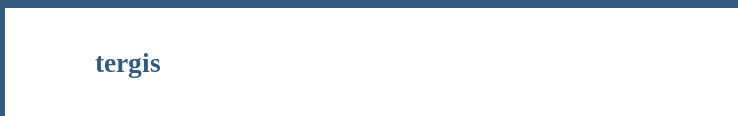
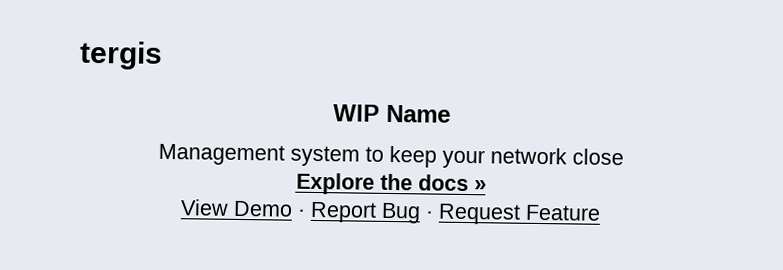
+ WIP Name
+ Management system to keep your network close
+ Explore the docs »
+ View Demo · Report Bug · Request Feature

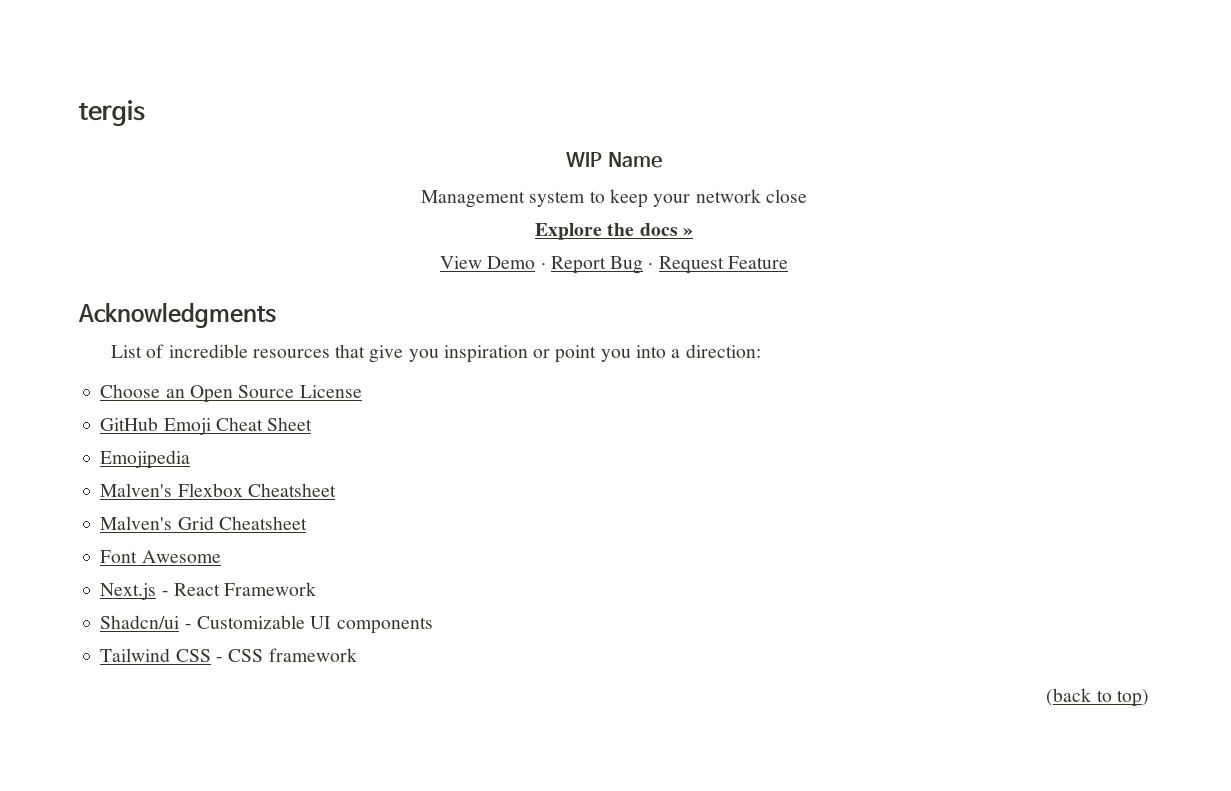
+ Acknowledgments
+ List of incredible resources that give you inspiration or point you into a direction:
+ Choose an Open Source License
+ GitHub Emoji Cheat Sheet
+ Emojipedia
+ Malven's Flexbox Cheatsheet
+ Malven's Grid Cheatsheet
+ Font Awesome
+ Next.js - React Framework
+ Shadcn/ui - Customizable UI components
+ Tailwind CSS - CSS framework
+ (back to top)

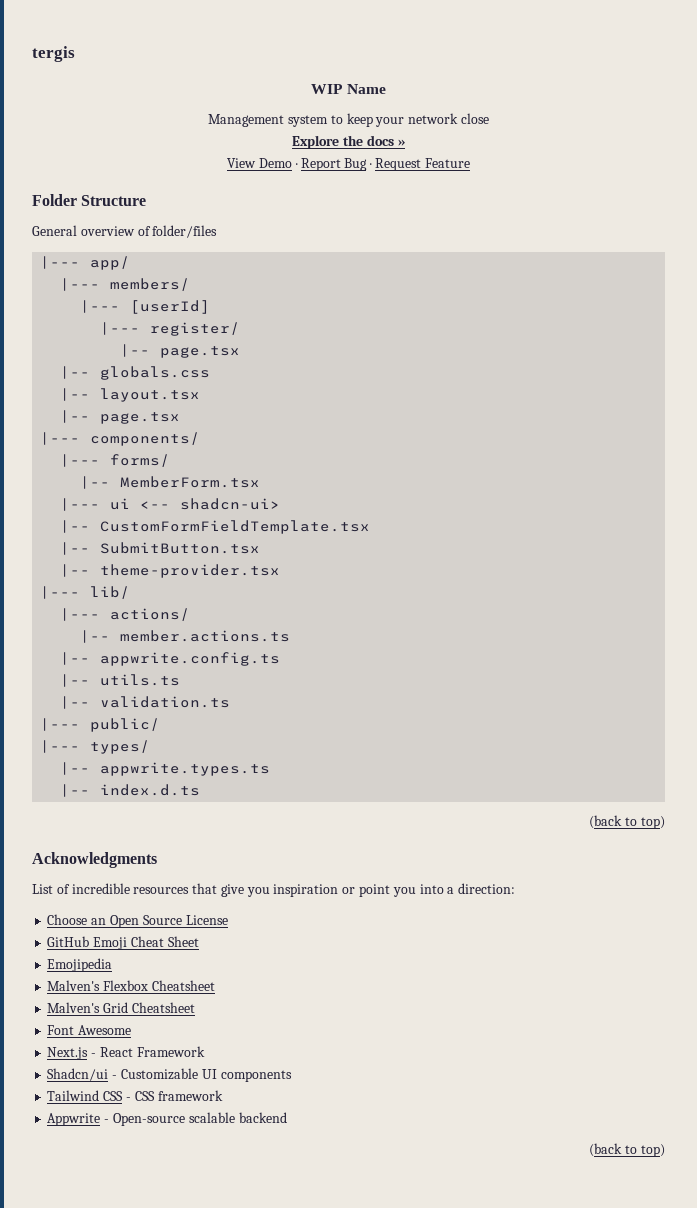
+ Folder Structure
+ General overview of folder/files
+ |--- app/
+ |--- members/
+ |--- [userId]
+ |--- register/
+ |-- page.tsx
+ |-- globals.css
+ |-- layout.tsx
+ |-- page.tsx
+ |--- components/
+ |--- forms/
+ |-- MemberForm.tsx
+ |--- ui <-- shadcn-ui>
+ |-- CustomFormFieldTemplate.tsx
+ |-- SubmitButton.tsx
+ |-- theme-provider.tsx
+ |--- lib/
+ |--- actions/
+ |-- member.actions.ts
+ |-- appwrite.config.ts
+ |-- utils.ts
+ |-- validation.ts
+ |--- public/
+ |--- types/
+ |-- appwrite.types.ts
+ |-- index.d.ts
+ (back to top)
+ Appwrite - Open-source scalable backend

